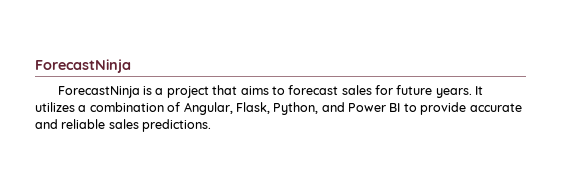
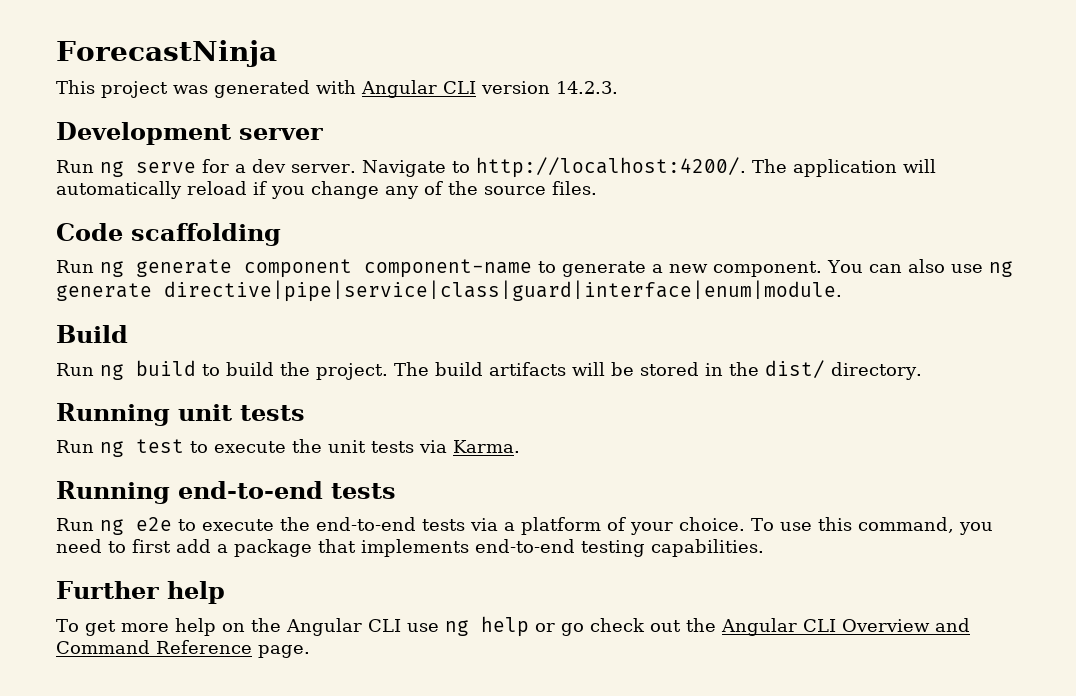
- ForecastNinja is a project that aims to forecast sales for future years. It utilizes a combination of Angular, Flask, Python, and Power BI to provide accurate and reliable sales predictions.
+ This project was generated with Angular CLI version 14.2.3.
+ Development server
+ Run ng serve for a dev server. Navigate to http://localhost:4200/. The application will automatically reload if you change any of the source files.
+ Code scaffolding
+ Run ng generate component component-name to generate a new component. You can also use ng generate directive|pipe|service|class|guard|interface|enum|module.
+ Build
+ Run ng build to build the project. The build artifacts will be stored in the dist/ directory.
+ Running unit tests
+ Run ng test to execute the unit tests via Karma.
+ Running end-to-end tests
+ Run ng e2e to execute the end-to-end tests via a platform of your choice. To use this command, you need to first add a package that implements end-to-end testing capabilities.
+ Further help
+ To get more help on the Angular CLI use ng help or go check out the Angular CLI Overview and Command Reference page.

